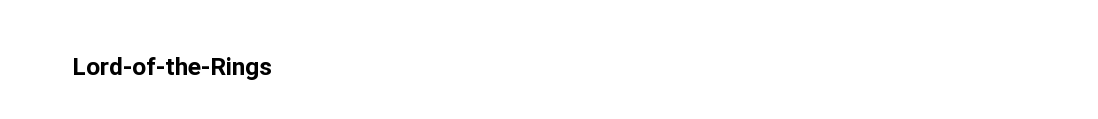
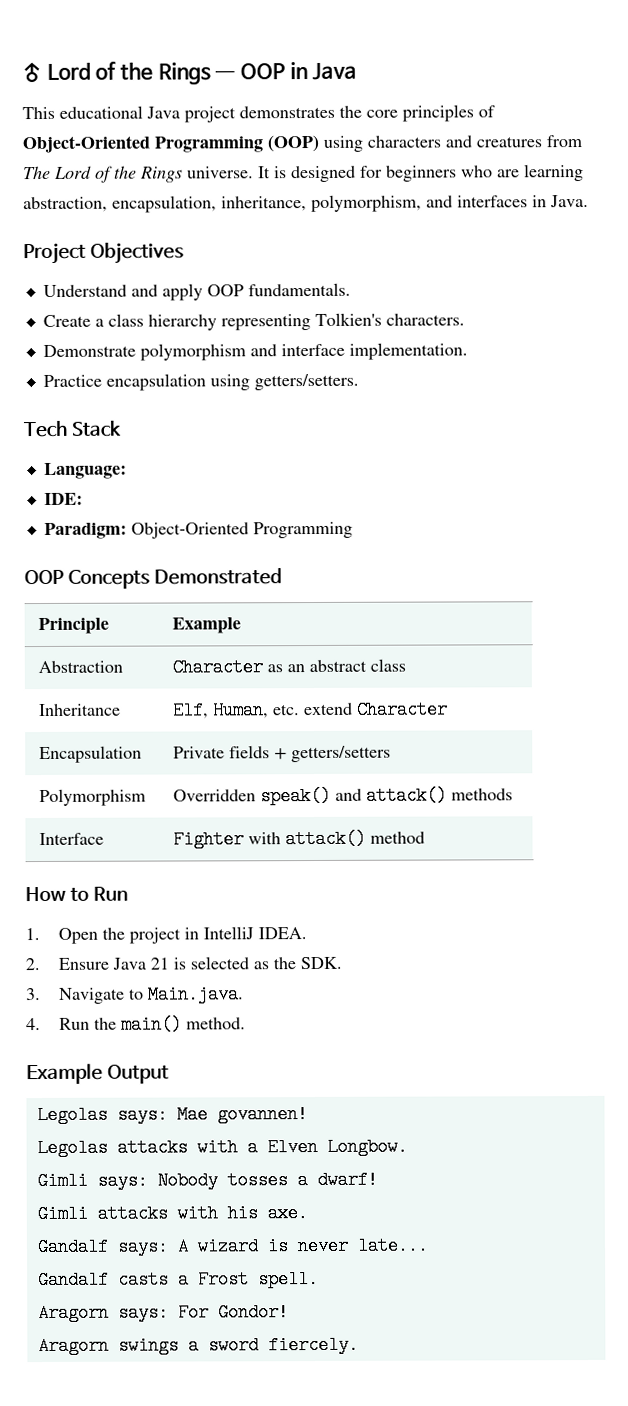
- Lord-of-the-Rings
+ ♂ Lord of the Rings — OOP in Java
+ This educational Java project demonstrates the core principles of Object-Oriented Programming (OOP) using characters and creatures from The Lord of the Rings universe. It is designed for beginners who are learning abstraction, encapsulation, inheritance, polymorphism, and interfaces in Java.
+ Project Objectives
+ Understand and apply OOP fundamentals.
+ Create a class hierarchy representing Tolkien's characters.
+ Demonstrate polymorphism and interface implementation.
+ Practice encapsulation using getters/setters.
+ Tech Stack
+ Language:
+ IDE:
+ Paradigm: Object-Oriented Programming
+ OOP Concepts Demonstrated
+ Principle | Example
+ Abstraction | Character as an abstract class
+ Inheritance | Elf, Human, etc. extend Character
+ Encapsulation | Private fields + getters/setters
+ Polymorphism | Overridden speak() and attack() methods
+ Interface | Fighter with attack() method
+ How to Run
+ 1. Open the project in IntelliJ IDEA.
+ 2. Ensure Java 21 is selected as the SDK.
+ 3. Navigate to Main.java.
+ 4. Run the main() method.
+ Example Output
+ Legolas says: Mae govannen!
+ Legolas attacks with a Elven Longbow.
+ Gimli says: Nobody tosses a dwarf!
+ Gimli attacks with his axe.
+ Gandalf says: A wizard is never late...
+ Gandalf casts a Frost spell.
+ Aragorn says: For Gondor!
+ Aragorn swings a sword fiercely.

